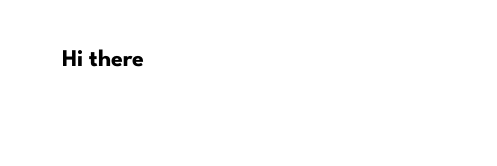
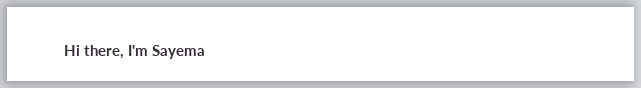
- Hi there
+ Hi there, I'm Sayema

